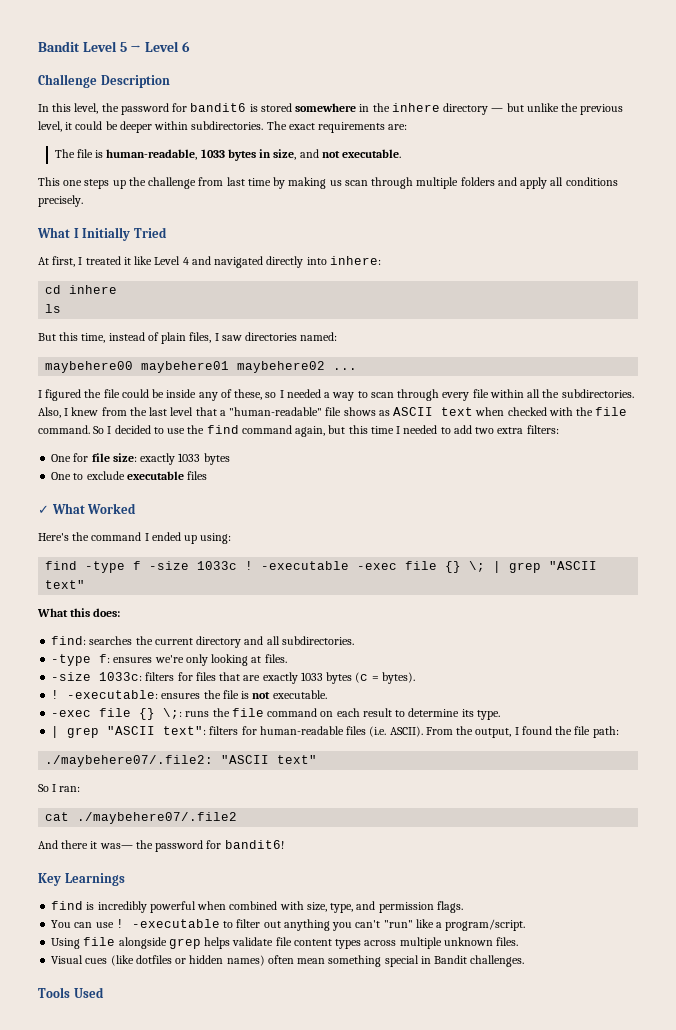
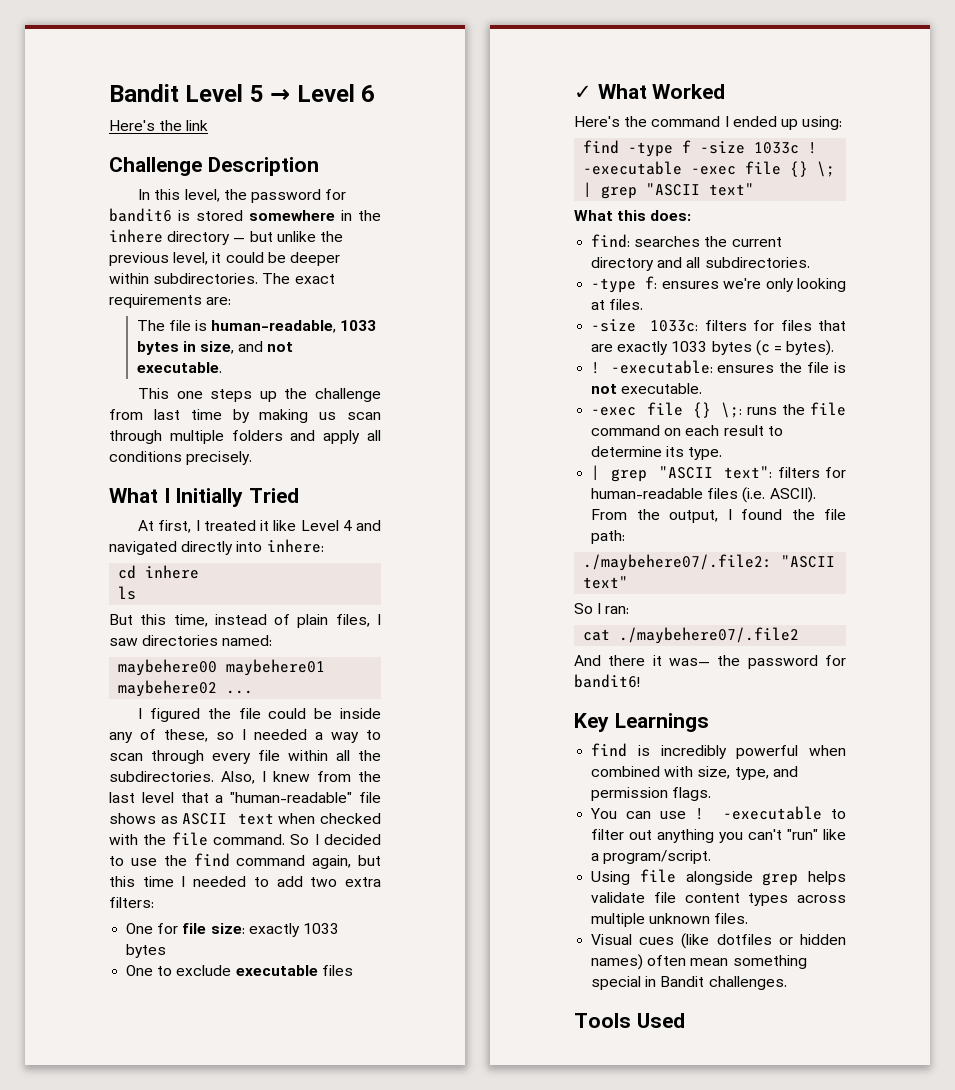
+ Here's the link

